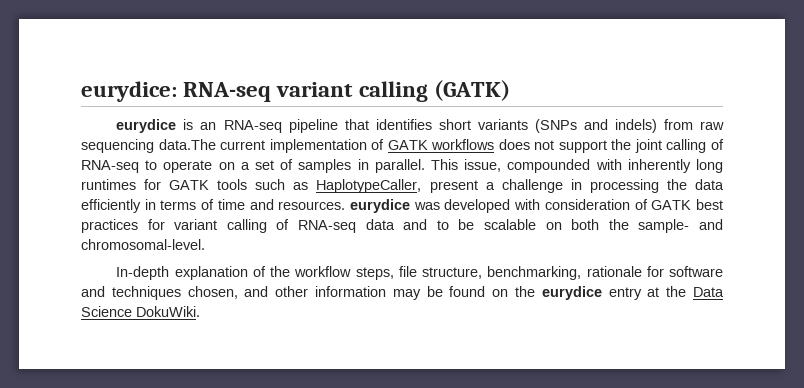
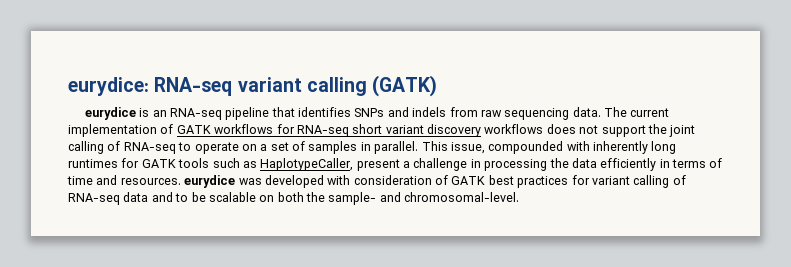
- eurydice is an RNA-seq pipeline that identifies short variants (SNPs and indels) from raw sequencing data.The current implementation of GATK workflows does not support the joint calling of RNA-seq to operate on a set of samples in parallel.
+ eurydice is an RNA-seq pipeline that identifies SNPs and indels from raw sequencing data. The current implementation of GATK workflows for RNA-seq short variant discovery workflows does not support the joint calling of RNA-seq to operate on a set of samples in parallel.
- In-depth explanation of the workflow steps, file structure, benchmarking, rationale for software and techniques chosen, and other information may be found on the eurydice entry at the Data Science DokuWiki.

